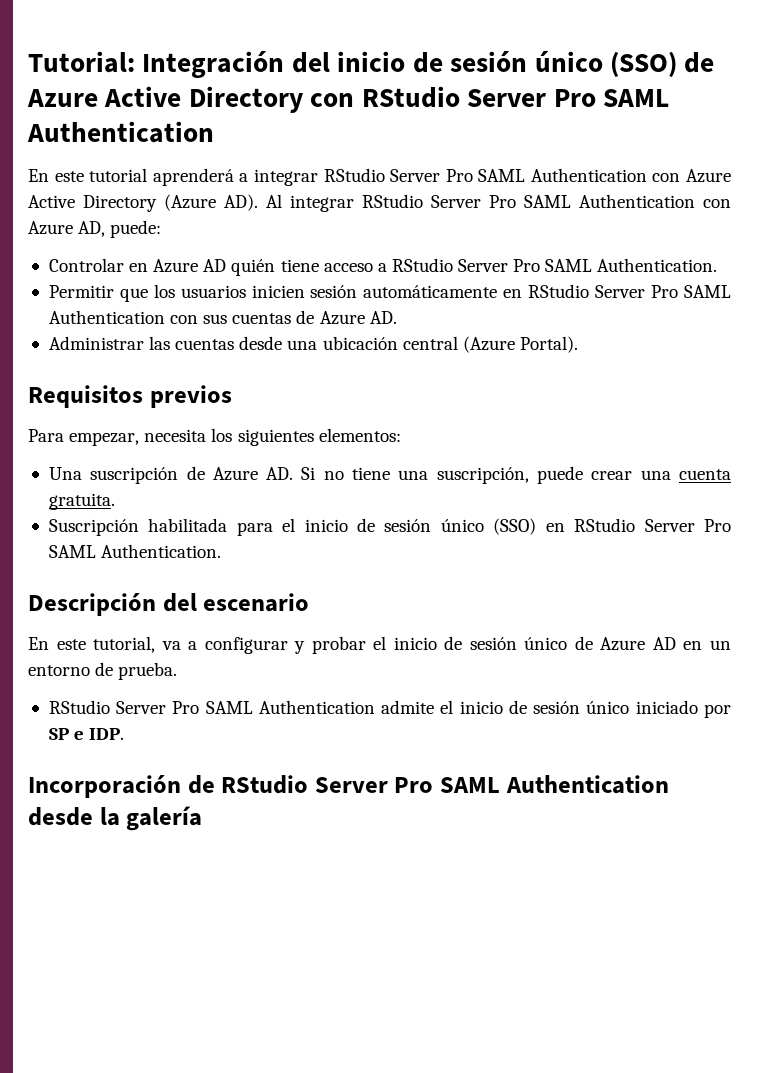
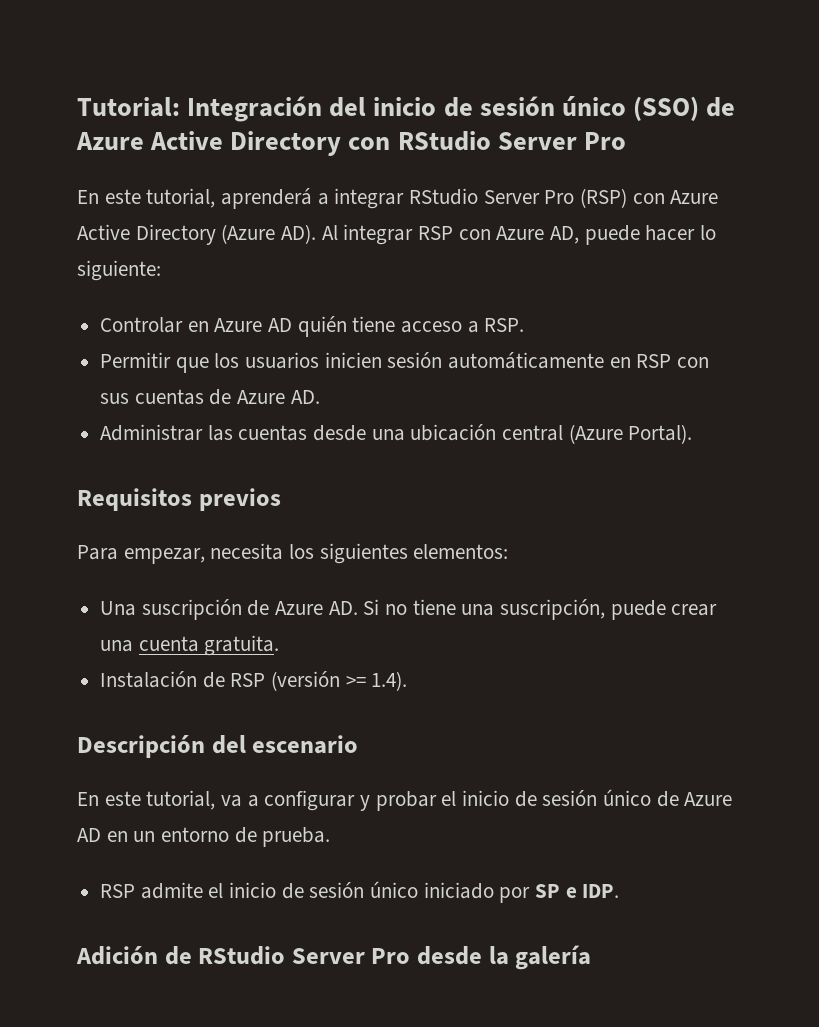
- Tutorial: Integración del inicio de sesión único (SSO) de Azure Active Directory con RStudio Server Pro SAML Authentication
- En este tutorial aprenderá a integrar RStudio Server Pro SAML Authentication con Azure Active Directory (Azure AD). Al integrar RStudio Server Pro SAML Authentication con Azure AD, puede:
+ Tutorial: Integración del inicio de sesión único (SSO) de Azure Active Directory con RStudio Server Pro
+ En este tutorial, aprenderá a integrar RStudio Server Pro (RSP) con Azure Active Directory (Azure AD). Al integrar RSP con Azure AD, puede hacer lo siguiente:
- Controlar en Azure AD quién tiene acceso a RStudio Server Pro SAML Authentication.
+ Controlar en Azure AD quién tiene acceso a RSP.
- Permitir que los usuarios inicien sesión automáticamente en RStudio Server Pro SAML Authentication con sus cuentas de Azure AD.
+ Permitir que los usuarios inicien sesión automáticamente en RSP con sus cuentas de Azure AD.
- Suscripción habilitada para el inicio de sesión único (SSO) en RStudio Server Pro SAML Authentication.
+ Instalación de RSP (versión >= 1.4).
- RStudio Server Pro SAML Authentication admite el inicio de sesión único iniciado por SP e IDP.
+ RSP admite el inicio de sesión único iniciado por SP e IDP.
- Incorporación de RStudio Server Pro SAML Authentication desde la galería
+ Adición de RStudio Server Pro desde la galería

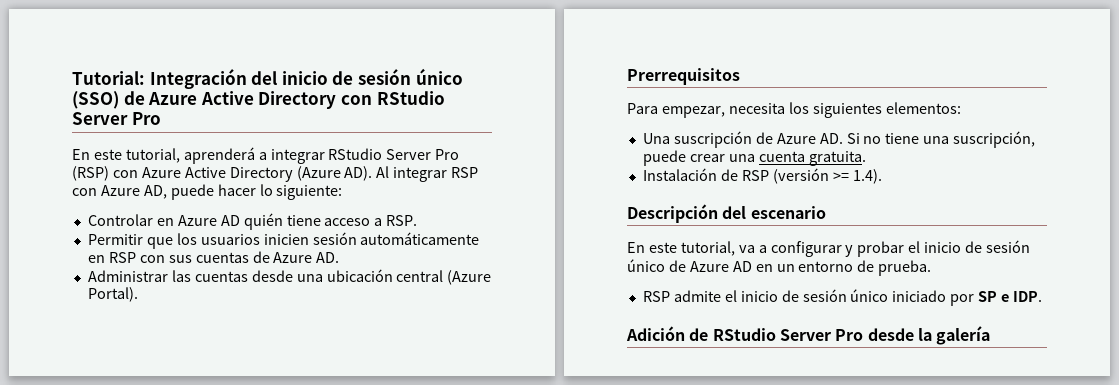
- Requisitos previos
+ Prerrequisitos

